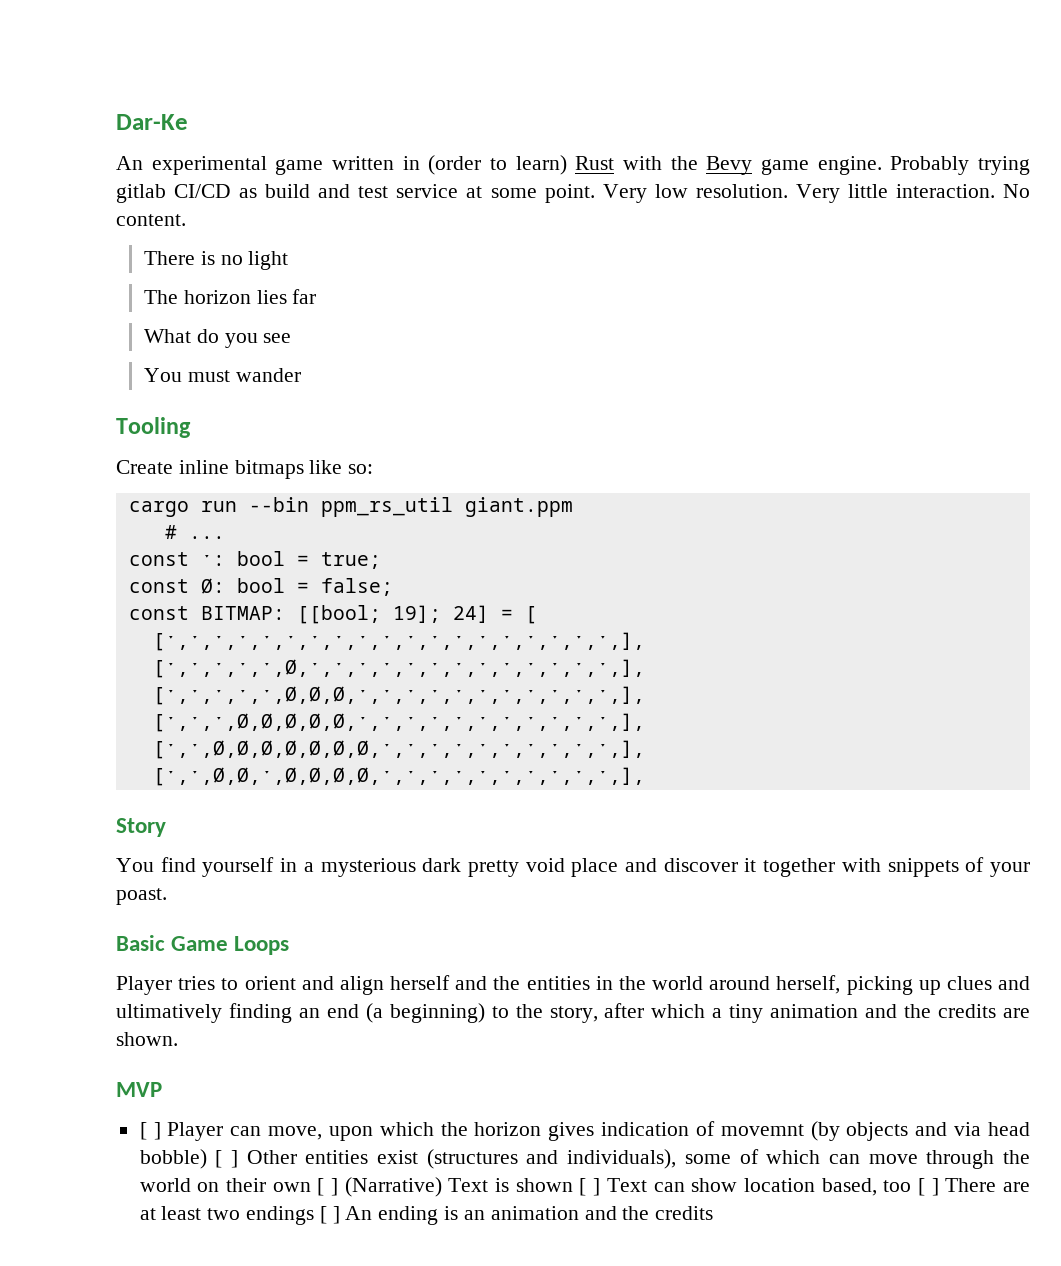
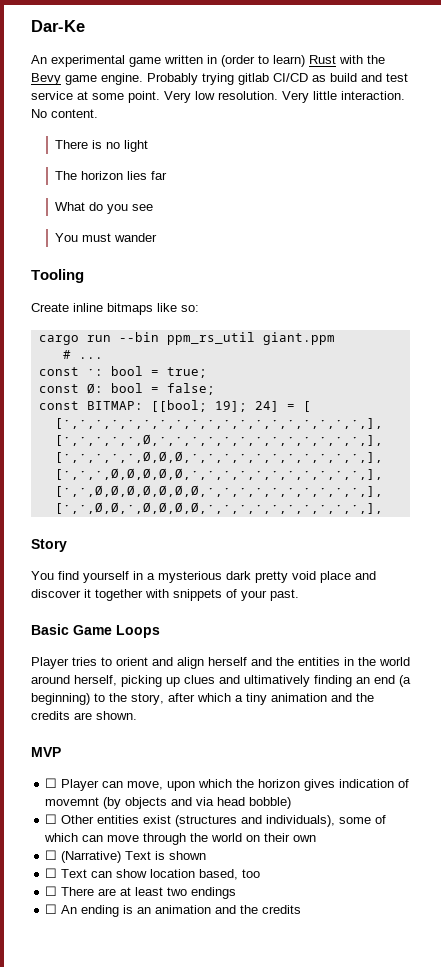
- You find yourself in a mysterious dark pretty void place and discover it together with snippets of your poast.
+ You find yourself in a mysterious dark pretty void place and discover it together with snippets of your past.
- [ ] Player can move, upon which the horizon gives indication of movemnt (by objects and via head bobble) [ ] Other entities exist (structures and individuals), some of which can move through the world on their own [ ] (Narrative) Text is shown [ ] Text can show location based, too [ ] There are at least two endings [ ] An ending is an animation and the credits
+ ☐ Player can move, upon which the horizon gives indication of movemnt (by objects and via head bobble)
+ ☐ Other entities exist (structures and individuals), some of which can move through the world on their own
+ ☐ (Narrative) Text is shown
+ ☐ Text can show location based, too
+ ☐ There are at least two endings
+ ☐ An ending is an animation and the credits

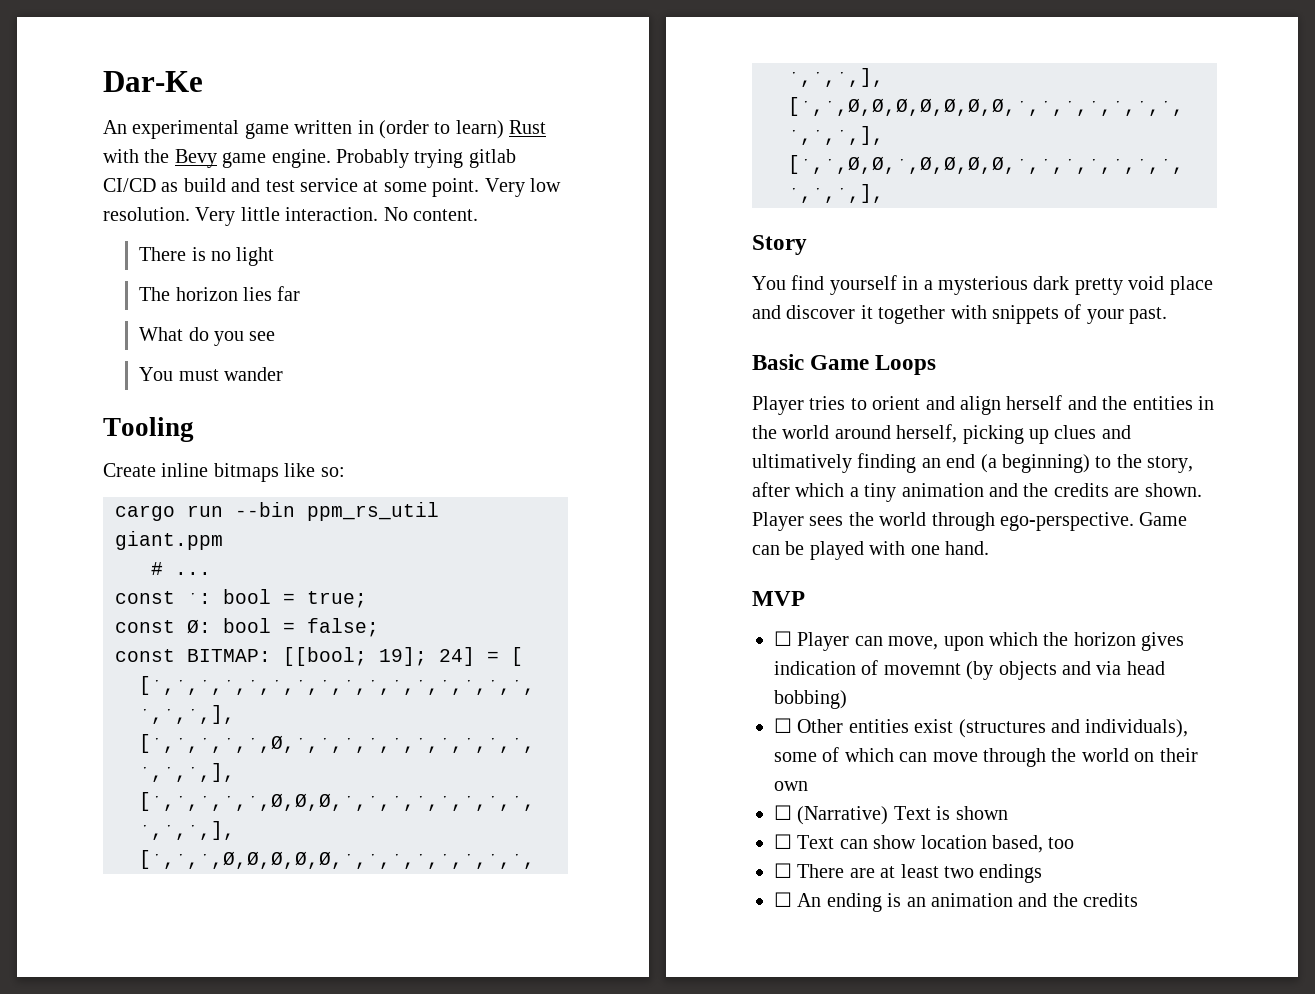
+ Player sees the world through ego-perspective. Game can be played with one hand.
- ☐ Player can move, upon which the horizon gives indication of movemnt (by objects and via head bobble)
+ ☐ Player can move, upon which the horizon gives indication of movemnt (by objects and via head bobbing)

